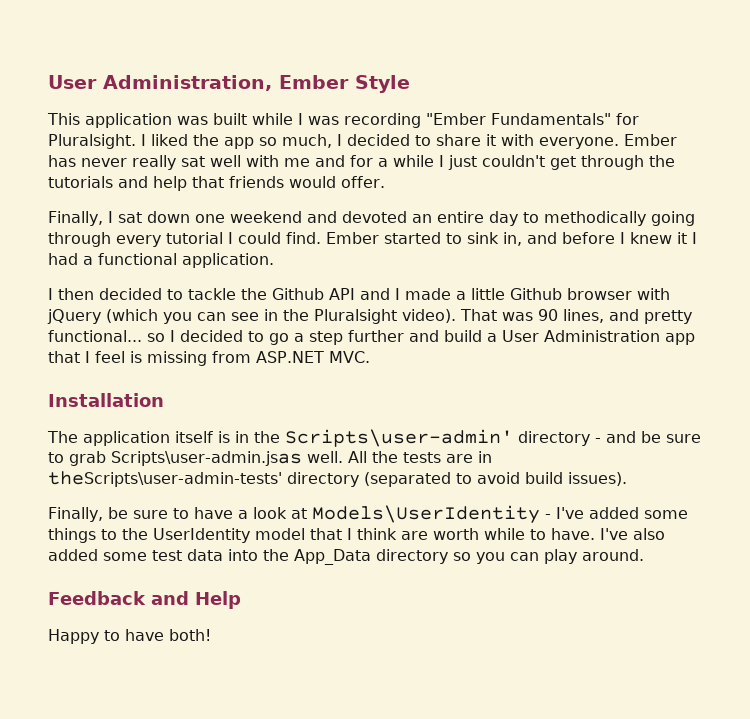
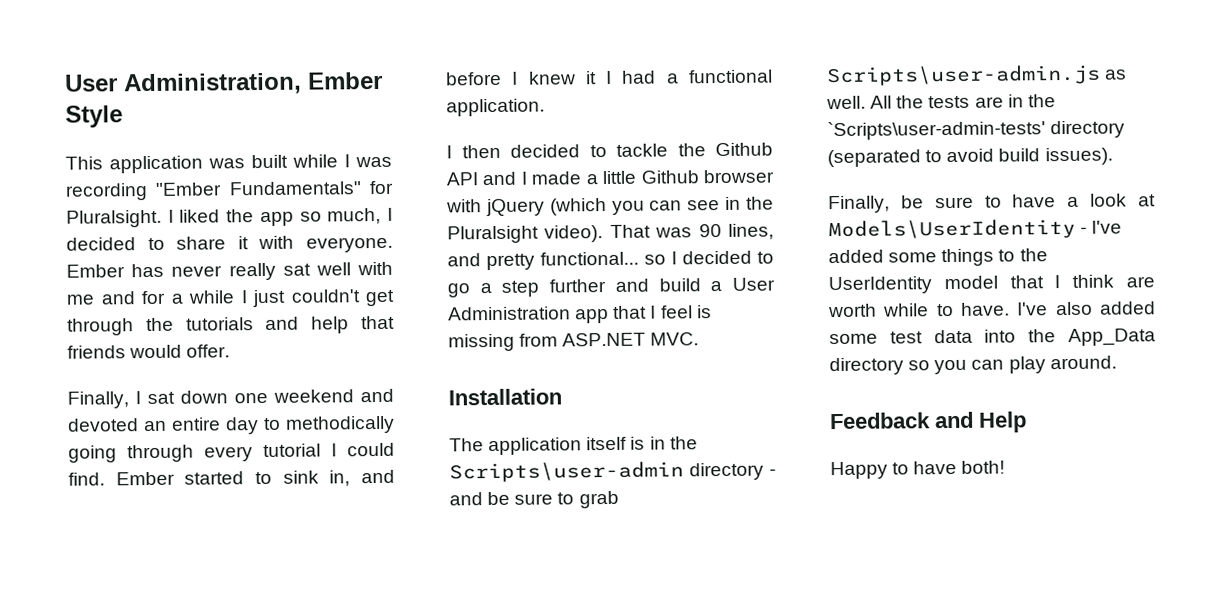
- The application itself is in the Scripts\user-admin' directory - and be sure to grab Scripts\user-admin.jsas well.
+ The application itself is in the Scripts\user-admin directory - and be sure to grab Scripts\user-admin.js as well.
- All the tests are in theScripts\user-admin-tests' directory (separated to avoid build issues).
+ All the tests are in the `Scripts\user-admin-tests' directory (separated to avoid build issues).

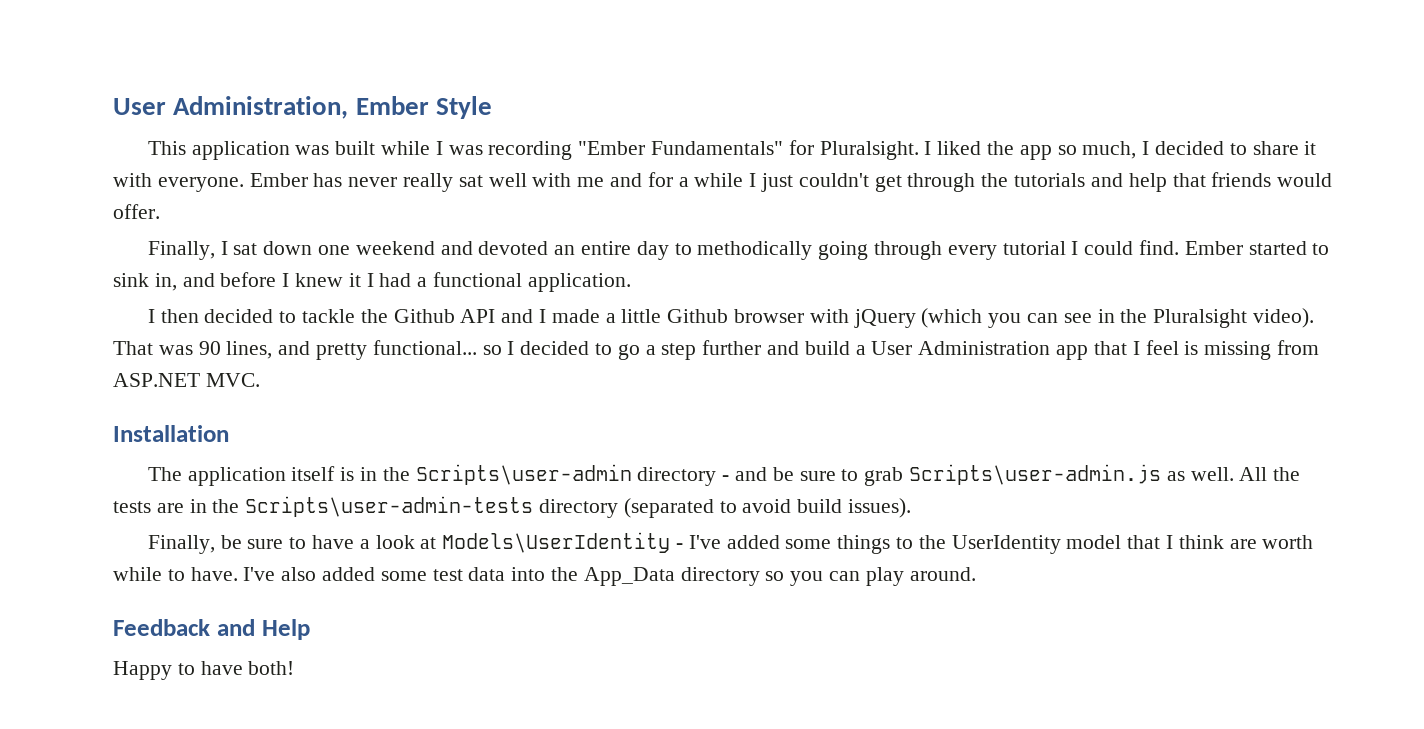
- All the tests are in the `Scripts\user-admin-tests' directory (separated to avoid build issues).
+ All the tests are in the Scripts\user-admin-tests directory (separated to avoid build issues).

